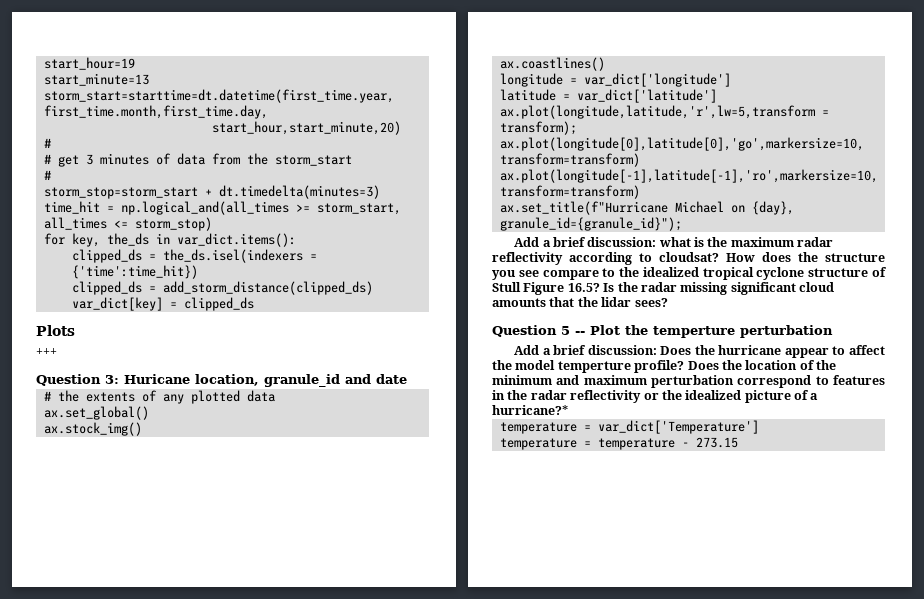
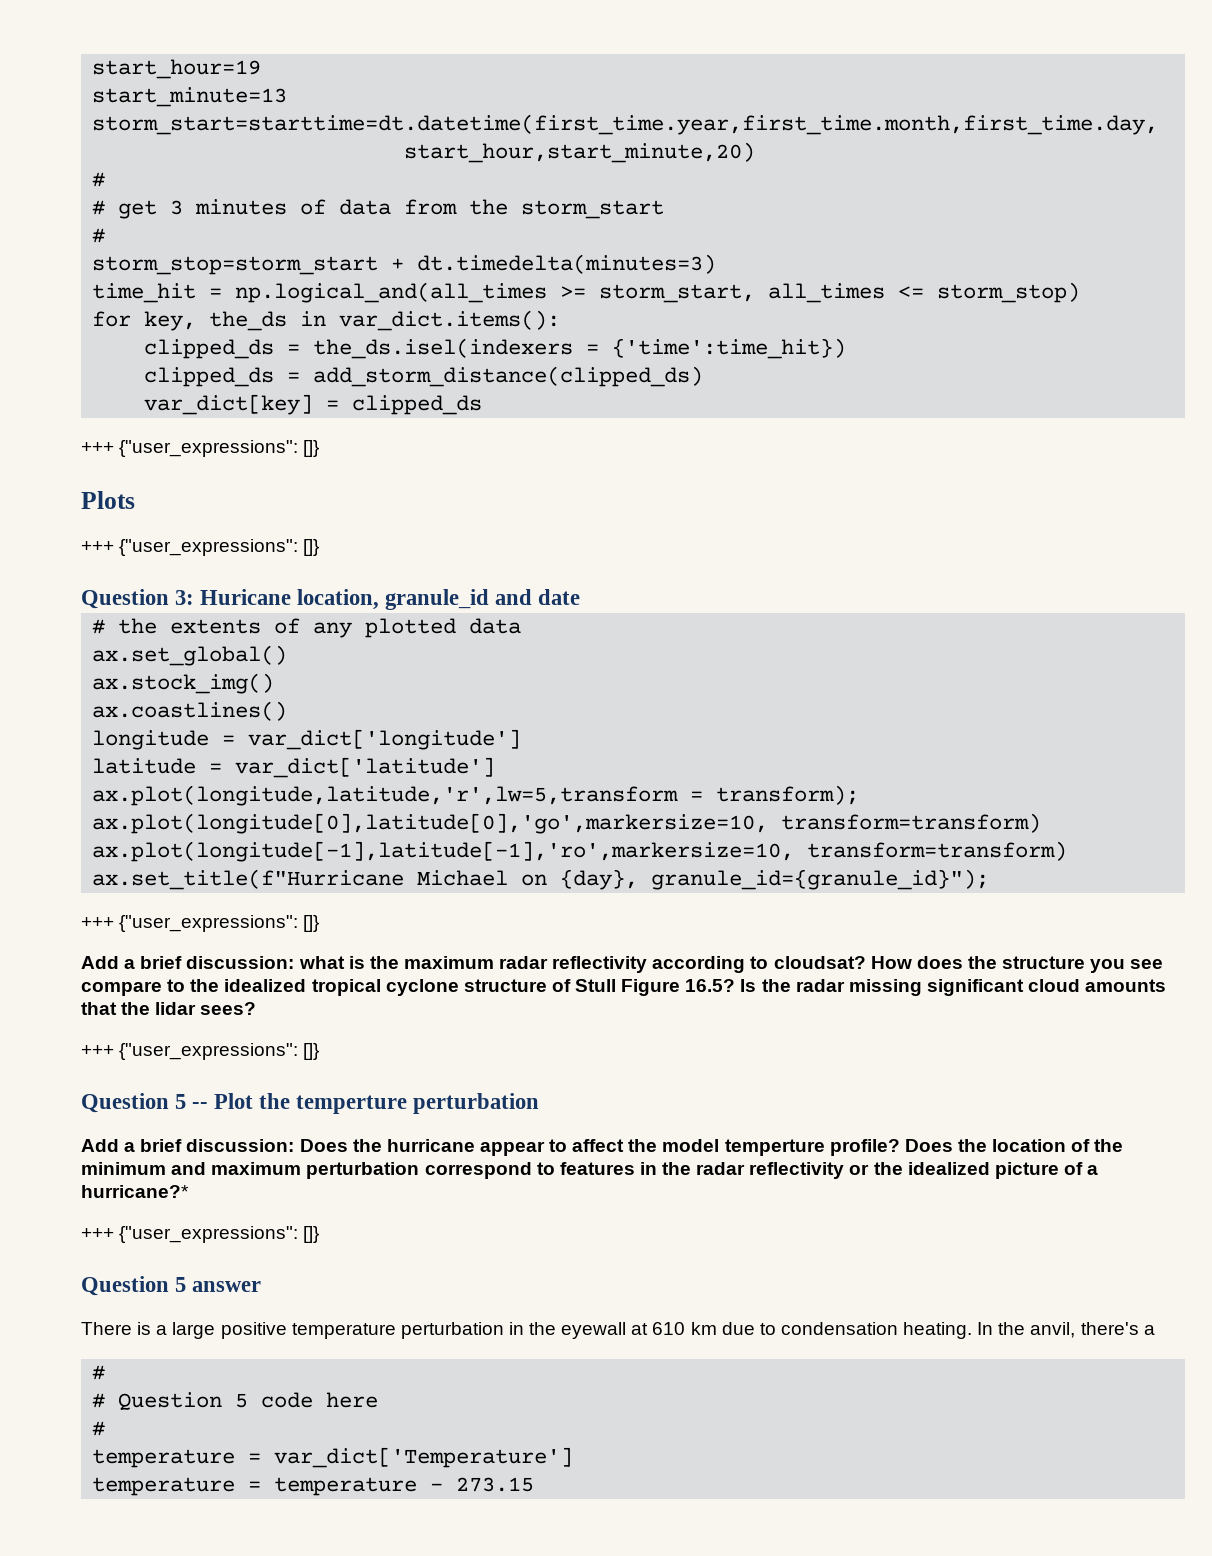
  var_dict[key] = clipped_ds
+ +++ {"user_expressions": []}
  Plots
- +++
+ +++ {"user_expressions": []}
  ax.set_title(f"Hurricane Michael on {day}, granule_id={granule_id}");
+ +++ {"user_expressions": []}
  Is the radar missing significant cloud amounts that the lidar sees?
+ +++ {"user_expressions": []}
  Does the location of the minimum and maximum perturbation correspond to features in the radar reflectivity or the idealized picture of a hurricane?*
+ +++ {"user_expressions": []}
+ Question 5 answer
+ There is a large positive temperature perturbation in the eyewall at 610 km due to condensation heating. In the anvil, there's a
+ #
+ # Question 5 code here
+ #

